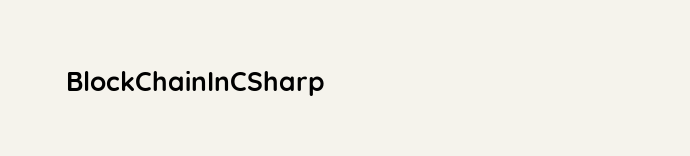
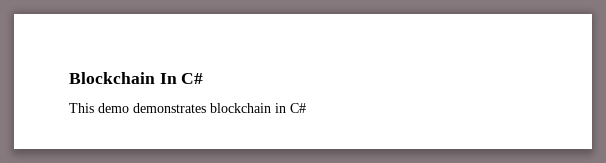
- BlockChainInCSharp
+ Blockchain In C#
+ This demo demonstrates blockchain in C#

